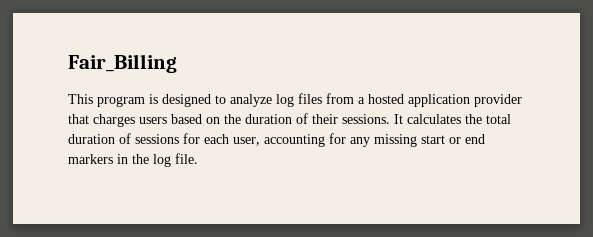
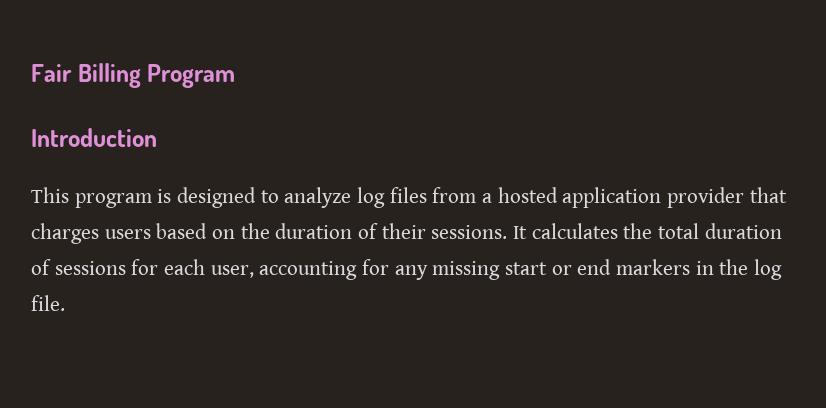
- Fair_Billing
+ Fair Billing Program
+ Introduction

